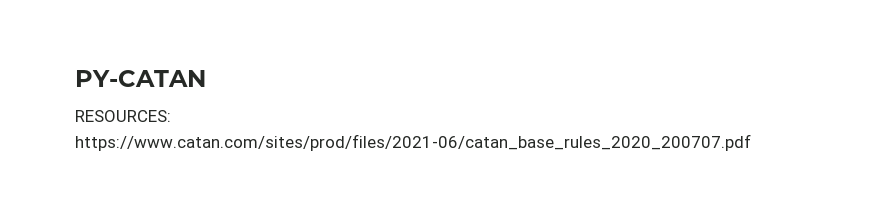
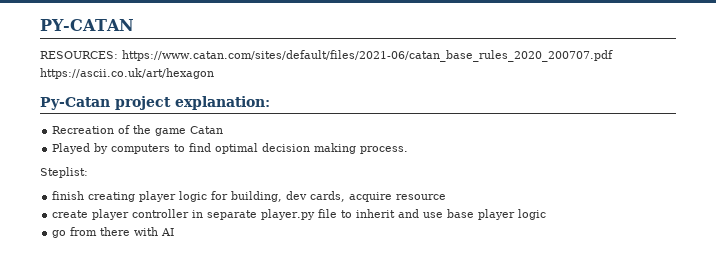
- RESOURCES: https://www.catan.com/sites/prod/files/2021-06/catan_base_rules_2020_200707.pdf
+ RESOURCES: https://www.catan.com/sites/default/files/2021-06/catan_base_rules_2020_200707.pdf https://ascii.co.uk/art/hexagon
+ Py-Catan project explanation:
+ Recreation of the game Catan
+ Played by computers to find optimal decision making process.
+ Steplist:
+ finish creating player logic for building, dev cards, acquire resource
+ create player controller in separate player.py file to inherit and use base player logic
+ go from there with AI

